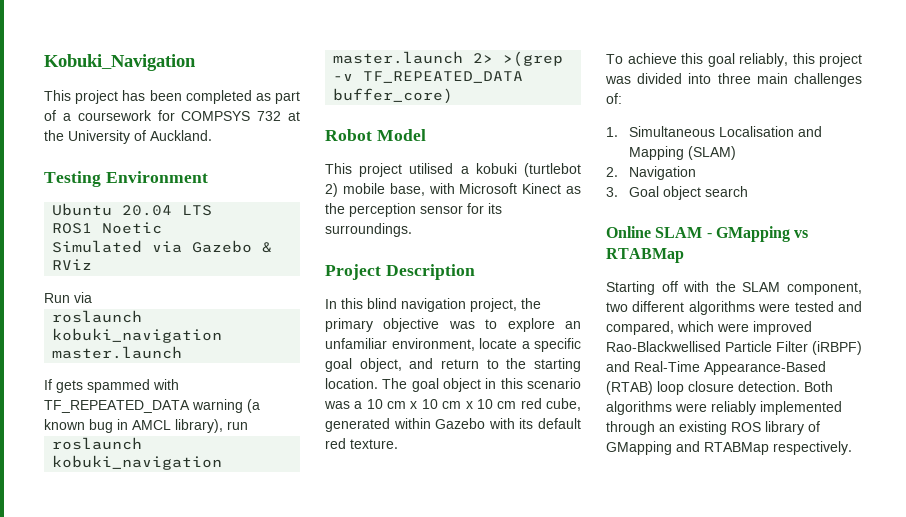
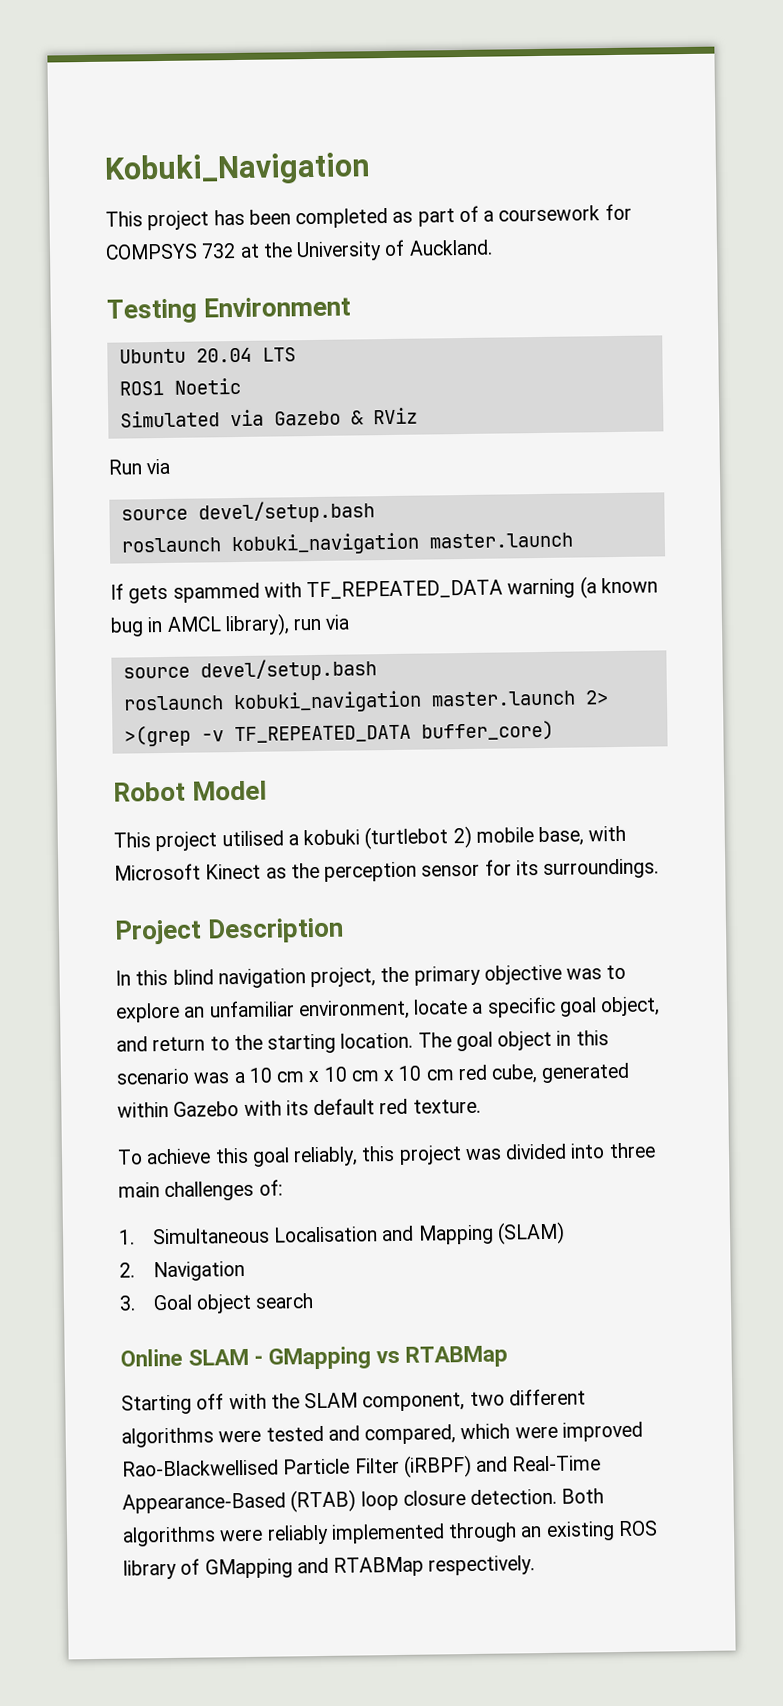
  Run via
+ source devel/setup.bash
- If gets spammed with TF_REPEATED_DATA warning (a known bug in AMCL library), run
+ If gets spammed with TF_REPEATED_DATA warning (a known bug in AMCL library), run via
+ source devel/setup.bash

